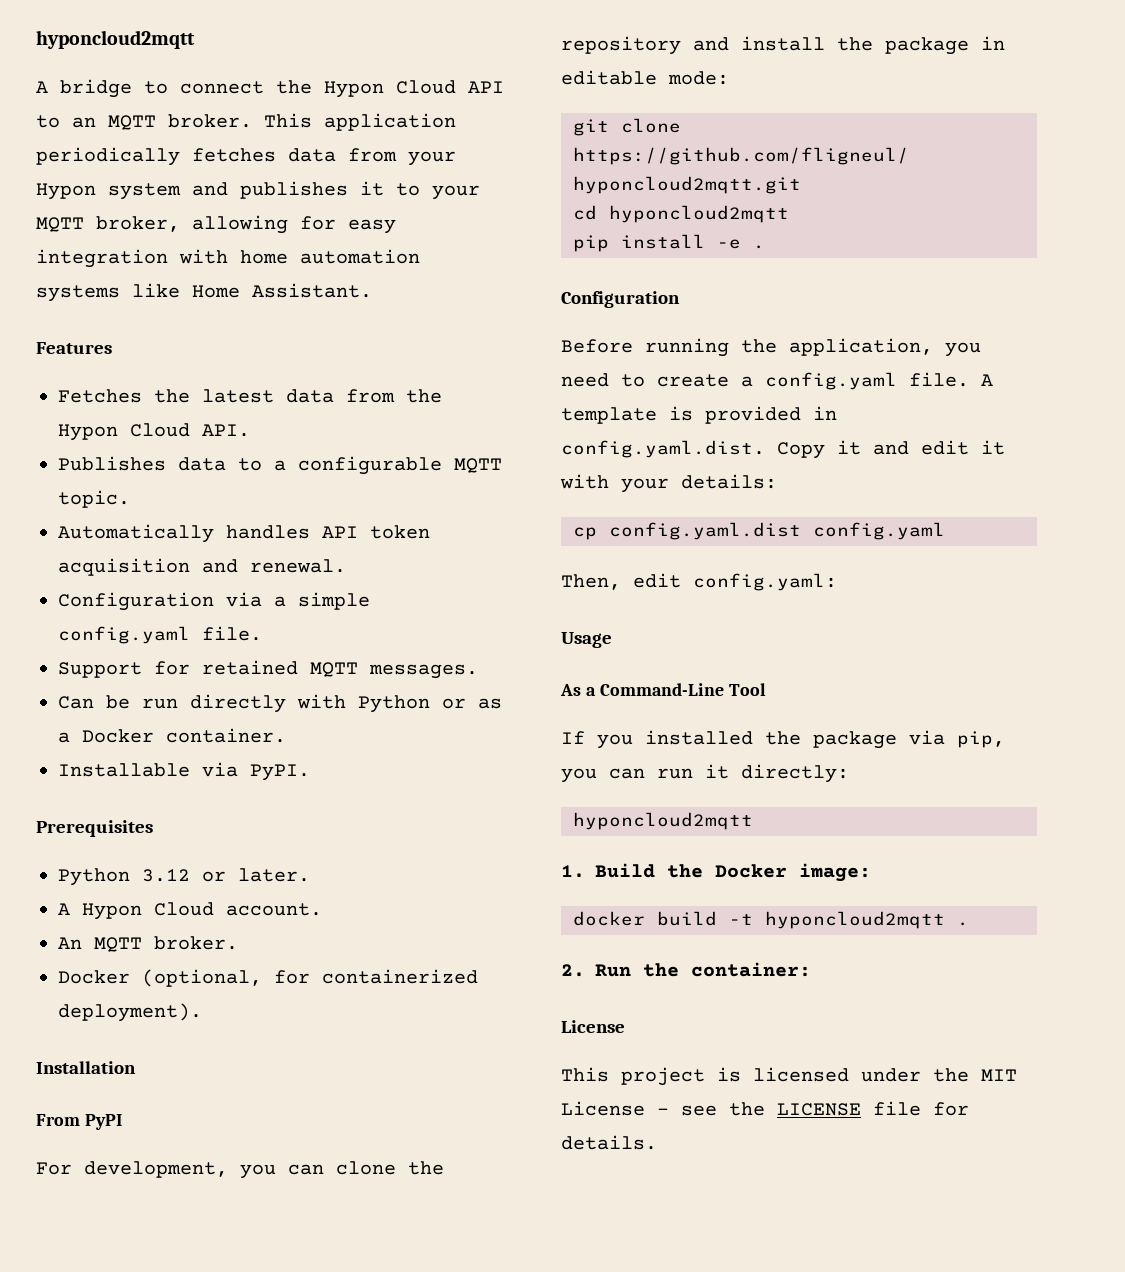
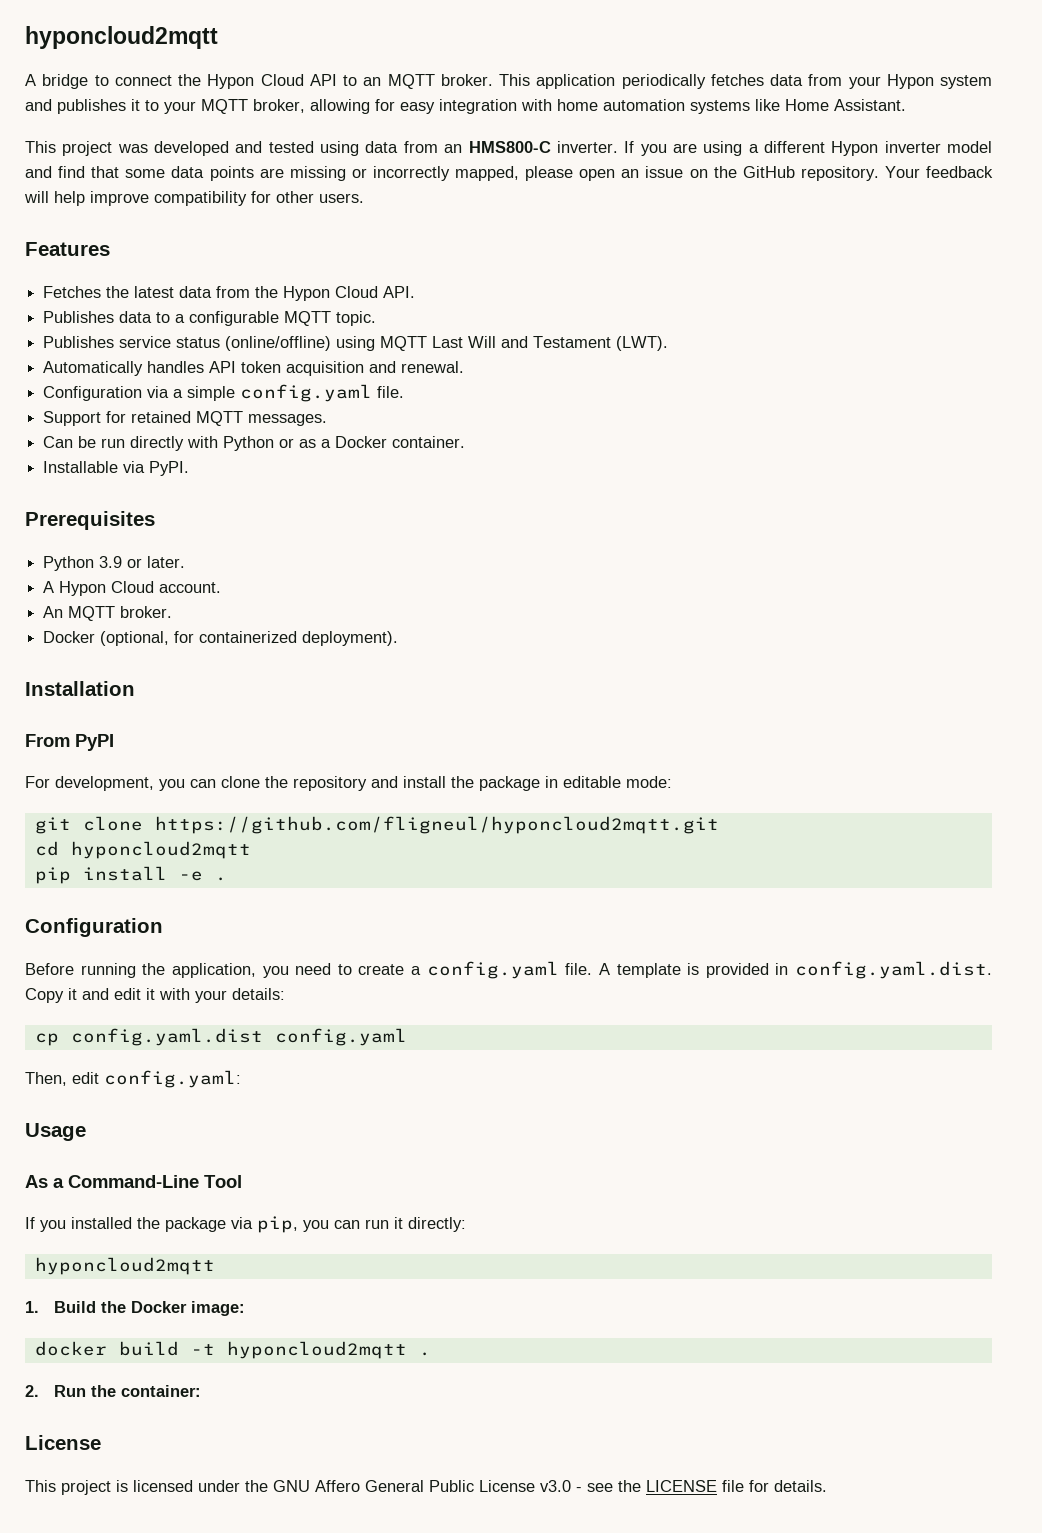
+ This project was developed and tested using data from an HMS800-C inverter. If you are using a different Hypon inverter model and find that some data points are missing or incorrectly mapped, please open an issue on the GitHub repository. Your feedback will help improve compatibility for other users.
+ Publishes service status (online/offline) using MQTT Last Will and Testament (LWT).
- Python 3.12 or later.
+ Python 3.9 or later.
- This project is licensed under the MIT License - see the LICENSE file for details.
+ This project is licensed under the GNU Affero General Public License v3.0 - see the LICENSE file for details.

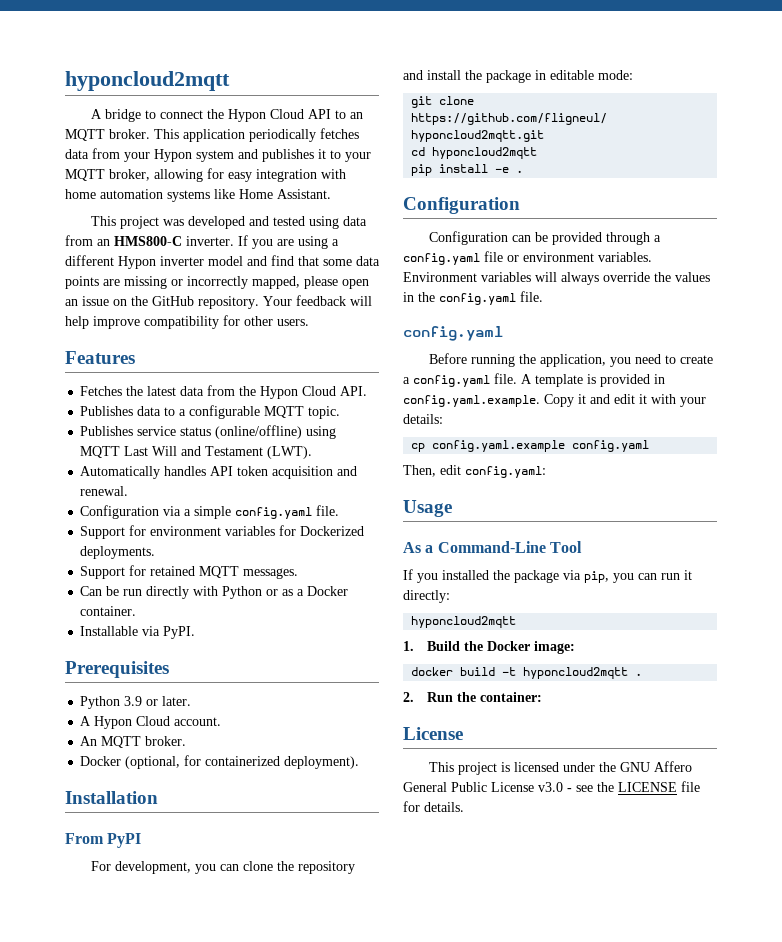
+ Support for environment variables for Dockerized deployments.
+ Configuration can be provided through a config.yaml file or environment variables. Environment variables will always override the values in the config.yaml file.
+ config.yaml
- A template is provided in config.yaml.dist. Copy it and edit it with your details:
+ A template is provided in config.yaml.example. Copy it and edit it with your details:
- cp config.yaml.dist config.yaml
+ cp config.yaml.example config.yaml

